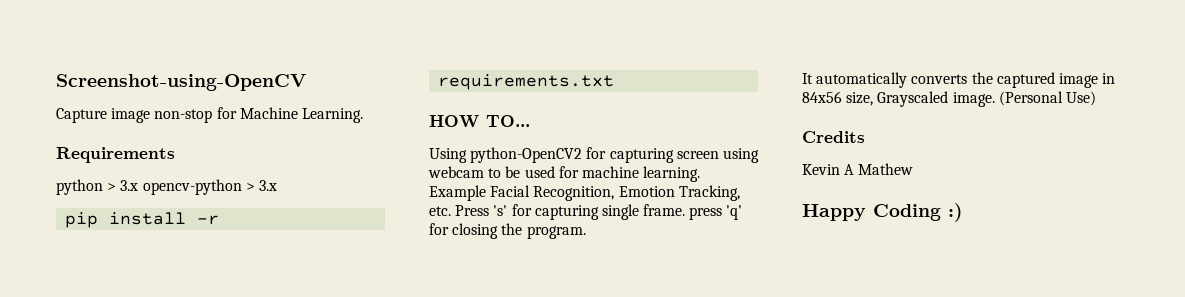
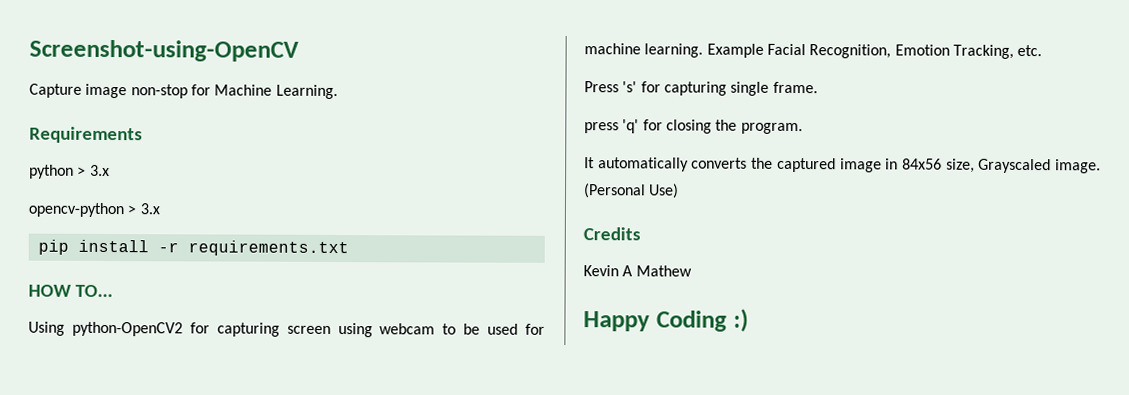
- python > 3.x opencv-python > 3.x
+ python > 3.x
+ opencv-python > 3.x
- Example Facial Recognition, Emotion Tracking, etc. Press 's' for capturing single frame. press 'q' for closing the program.
+ Example Facial Recognition, Emotion Tracking, etc.
+ Press 's' for capturing single frame.
+ press 'q' for closing the program.

